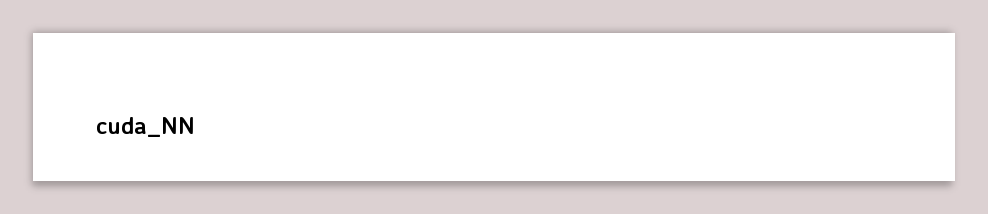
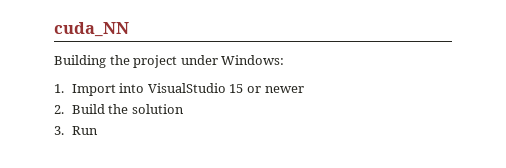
+ Building the project under Windows:
+ 1. Import into VisualStudio 15 or newer
+ 2. Build the solution
+ 3. Run

